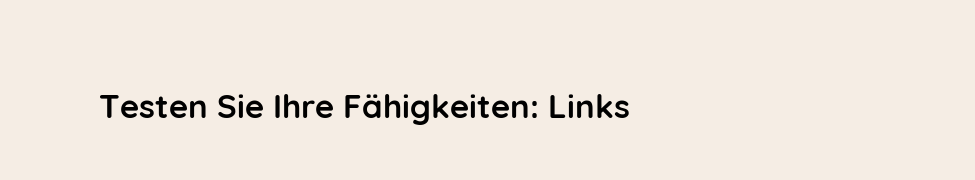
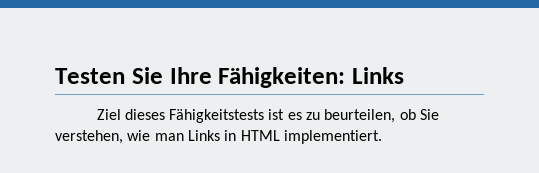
+ Ziel dieses Fähigkeitstests ist es zu beurteilen, ob Sie verstehen, wie man Links in HTML implementiert.

